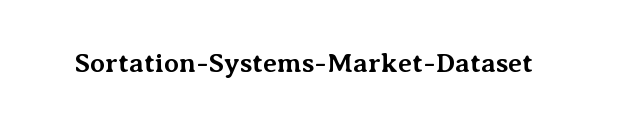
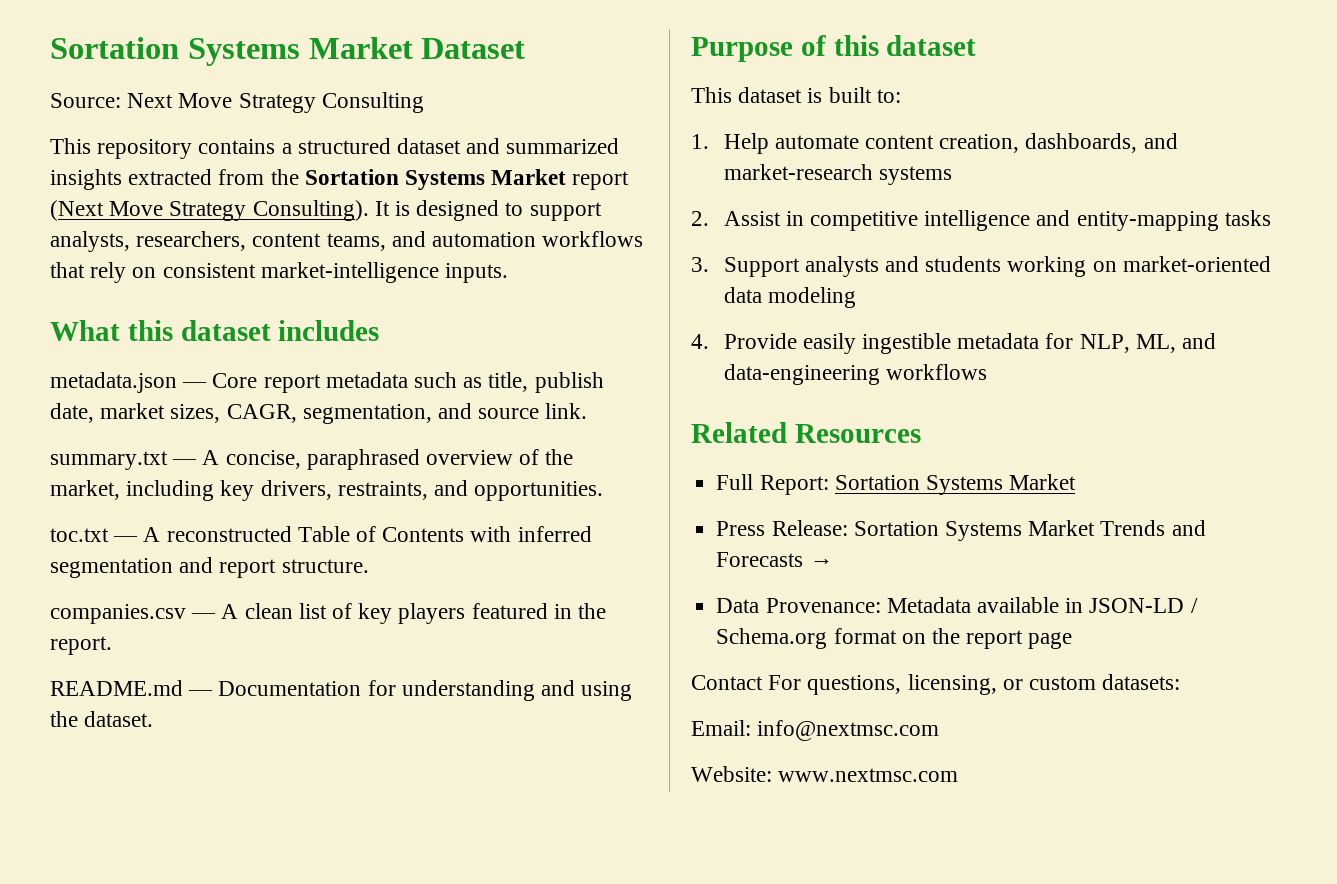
- Sortation-Systems-Market-Dataset
+ Sortation Systems Market Dataset
+ Source: Next Move Strategy Consulting
+ This repository contains a structured dataset and summarized insights extracted from the Sortation Systems Market report (Next Move Strategy Consulting). It is designed to support analysts, researchers, content teams, and automation workflows that rely on consistent market-intelligence inputs.
+ What this dataset includes
+ metadata.json — Core report metadata such as title, publish date, market sizes, CAGR, segmentation, and source link.
+ summary.txt — A concise, paraphrased overview of the market, including key drivers, restraints, and opportunities.
+ toc.txt — A reconstructed Table of Contents with inferred segmentation and report structure.
+ companies.csv — A clean list of key players featured in the report.
+ README.md — Documentation for understanding and using the dataset.
+ Purpose of this dataset
+ This dataset is built to:
+ 1. Help automate content creation, dashboards, and market-research systems
+ 2. Assist in competitive intelligence and entity-mapping tasks
+ 3. Support analysts and students working on market-oriented data modeling
+ 4. Provide easily ingestible metadata for NLP, ML, and data-engineering workflows
+ Related Resources
+ Full Report: Sortation Systems Market
+ Press Release: Sortation Systems Market Trends and Forecasts →
+ Data Provenance: Metadata available in JSON-LD / Schema.org format on the report page
+ Contact For questions, licensing, or custom datasets:
+ Email: info@nextmsc.com
+ Website: www.nextmsc.com

